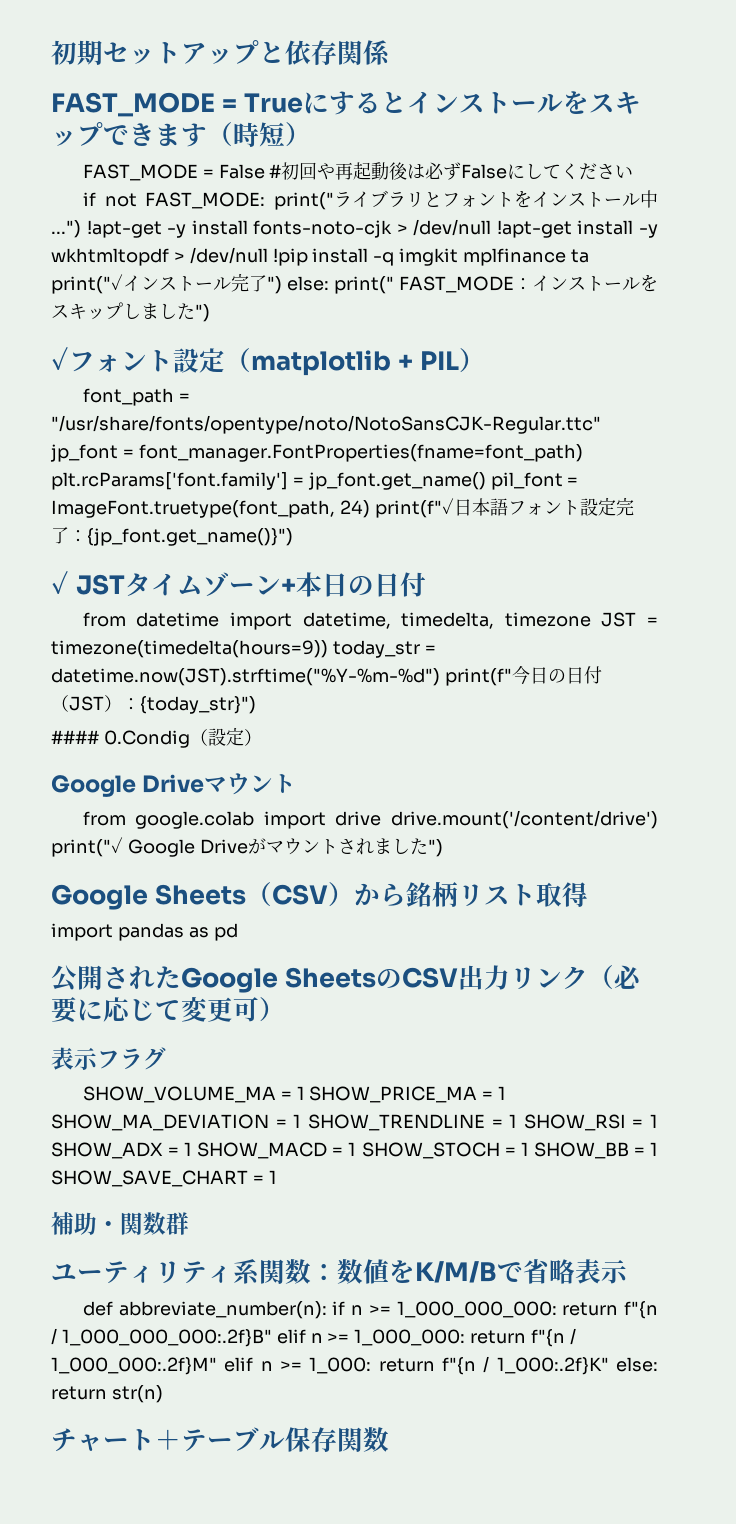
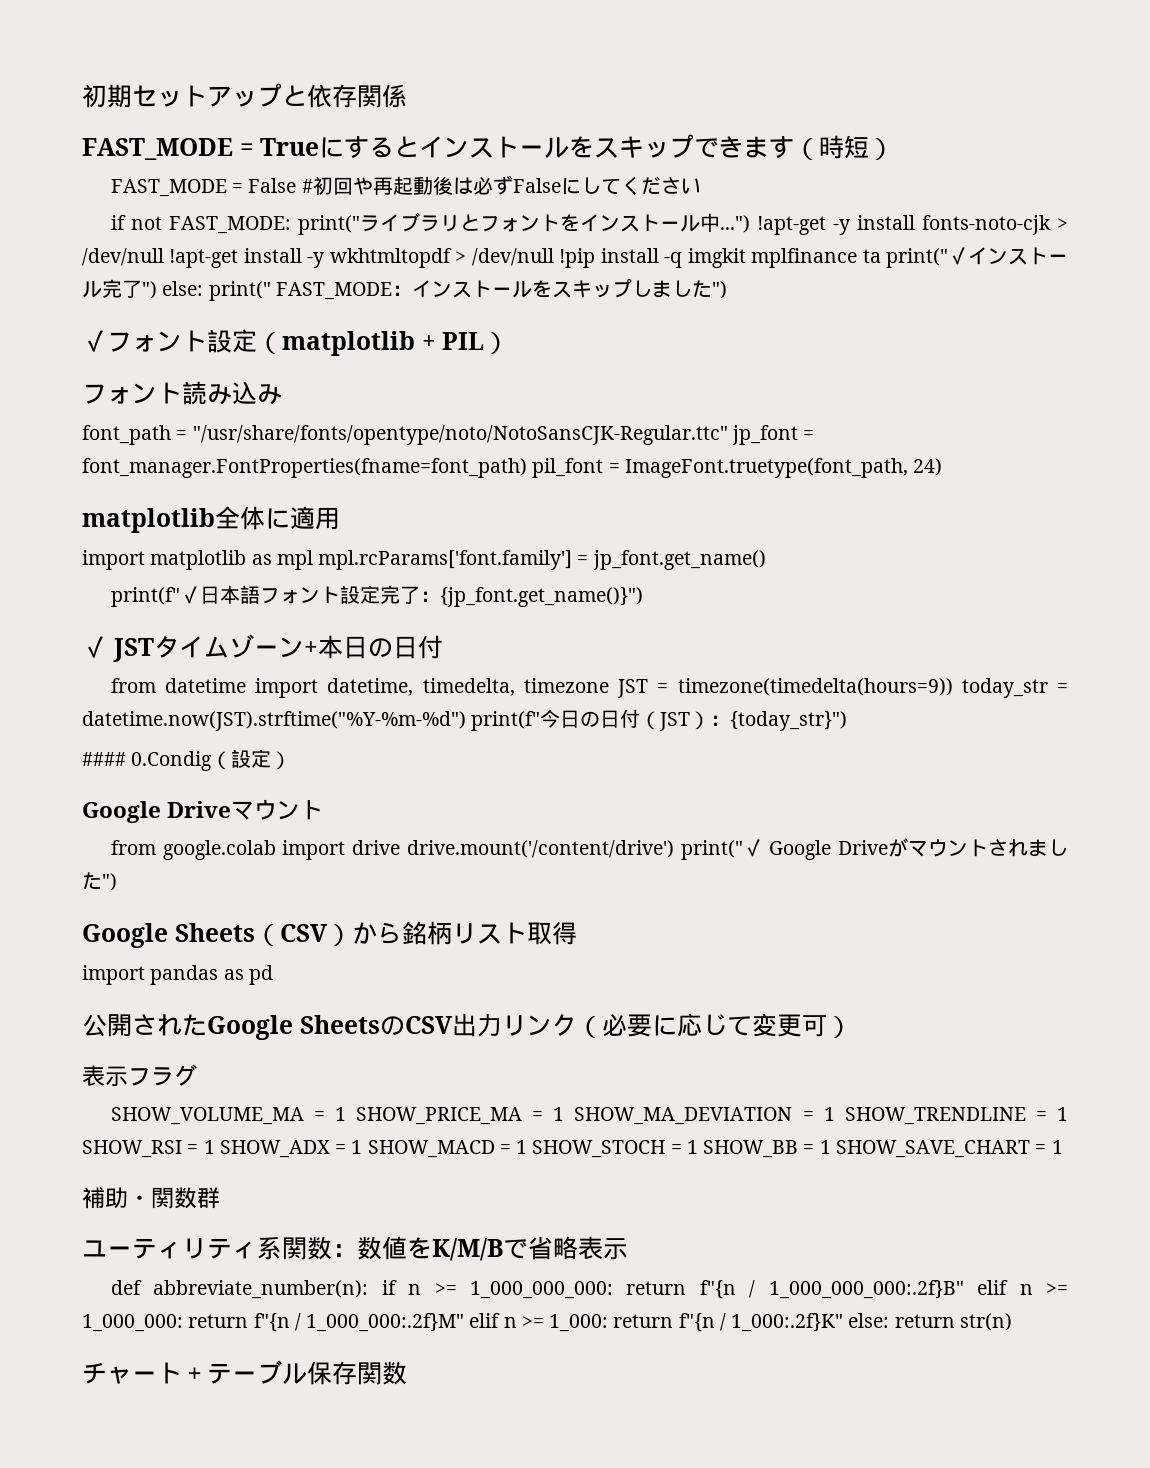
+ フォント読み込み
- font_path = "/usr/share/fonts/opentype/noto/NotoSansCJK-Regular.ttc" jp_font = font_manager.FontProperties(fname=font_path) plt.rcParams['font.family'] = jp_font.get_name() pil_font = ImageFont.truetype(font_path, 24) print(f"✓日本語フォント設定完了：{jp_font.get_name()}")
+ font_path = "/usr/share/fonts/opentype/noto/NotoSansCJK-Regular.ttc" jp_font = font_manager.FontProperties(fname=font_path) pil_font = ImageFont.truetype(font_path, 24)
+ matplotlib全体に適用
+ import matplotlib as mpl mpl.rcParams['font.family'] = jp_font.get_name()
+ print(f"✓日本語フォント設定完了：{jp_font.get_name()}")

